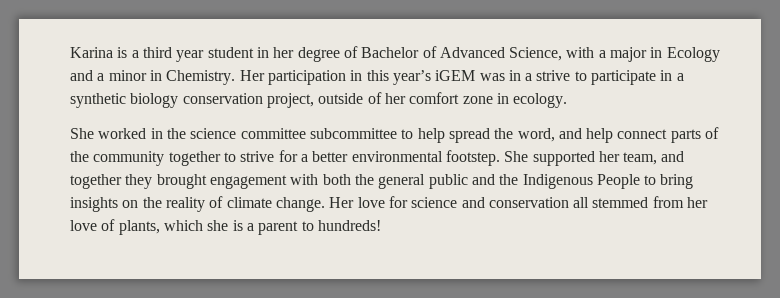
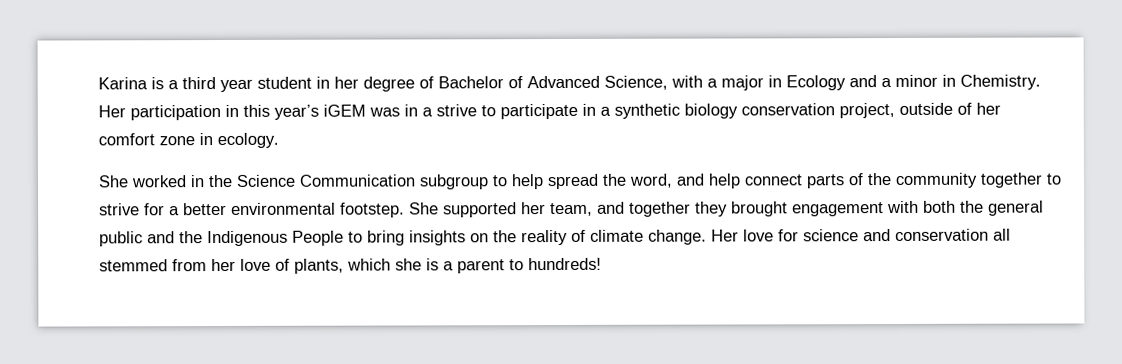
- She worked in the science committee subcommittee to help spread the word, and help connect parts of the community together to strive for a better environmental footstep.
+ She worked in the Science Communication subgroup to help spread the word, and help connect parts of the community together to strive for a better environmental footstep.

